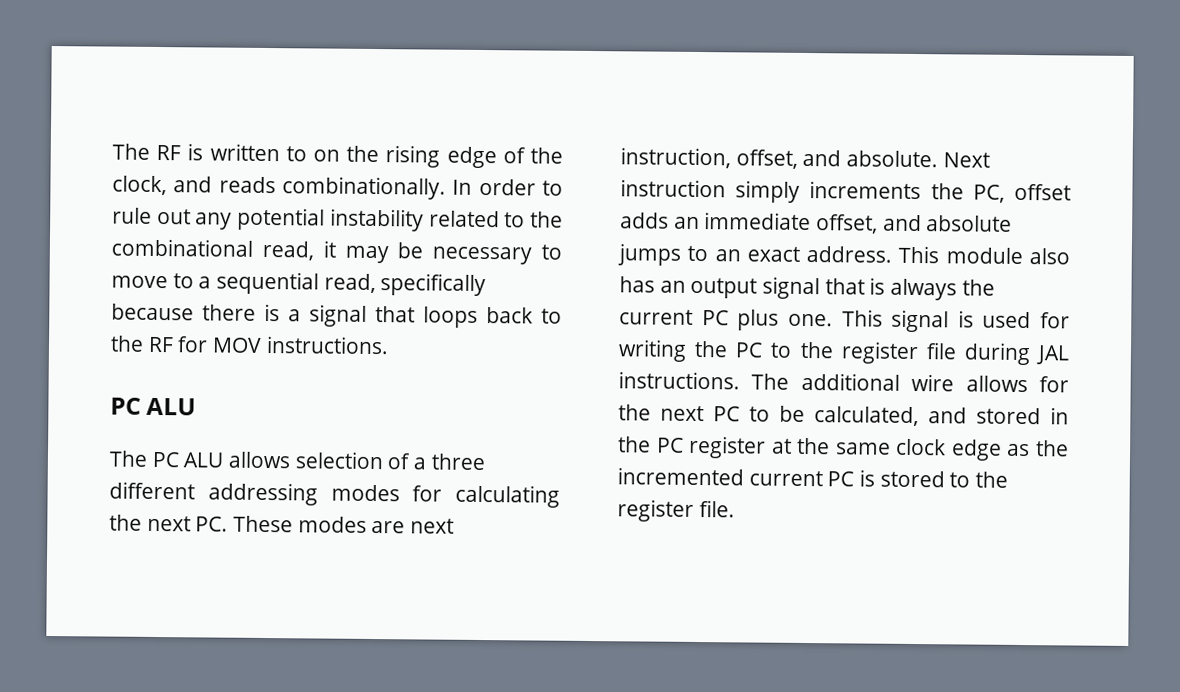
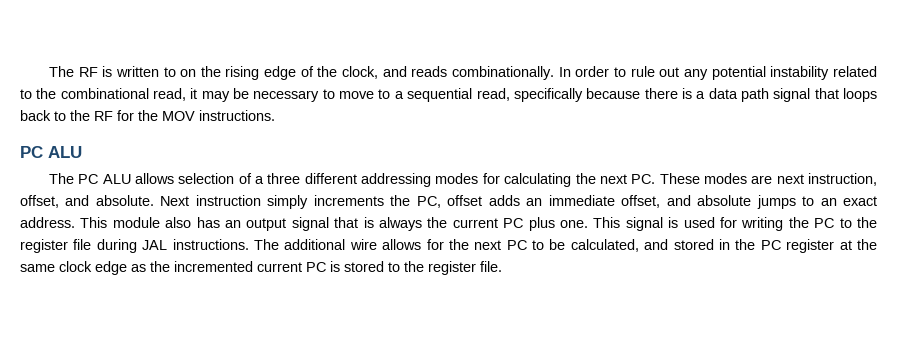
- In order to rule out any potential instability related to the combinational read, it may be necessary to move to a sequential read, specifically because there is a signal that loops back to the RF for MOV instructions.
+ In order to rule out any potential instability related to the combinational read, it may be necessary to move to a sequential read, specifically because there is a data path signal that loops back to the RF for the MOV instructions.

